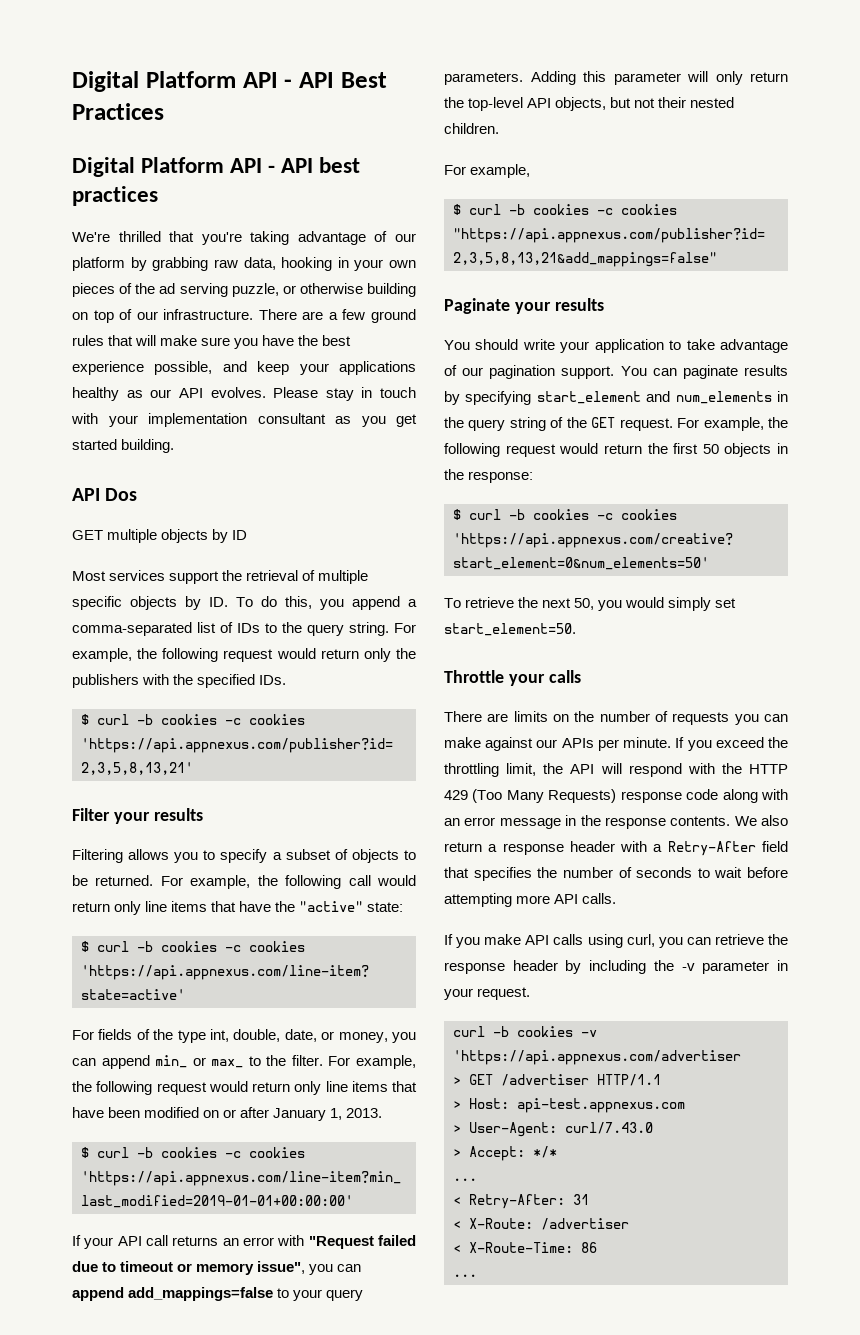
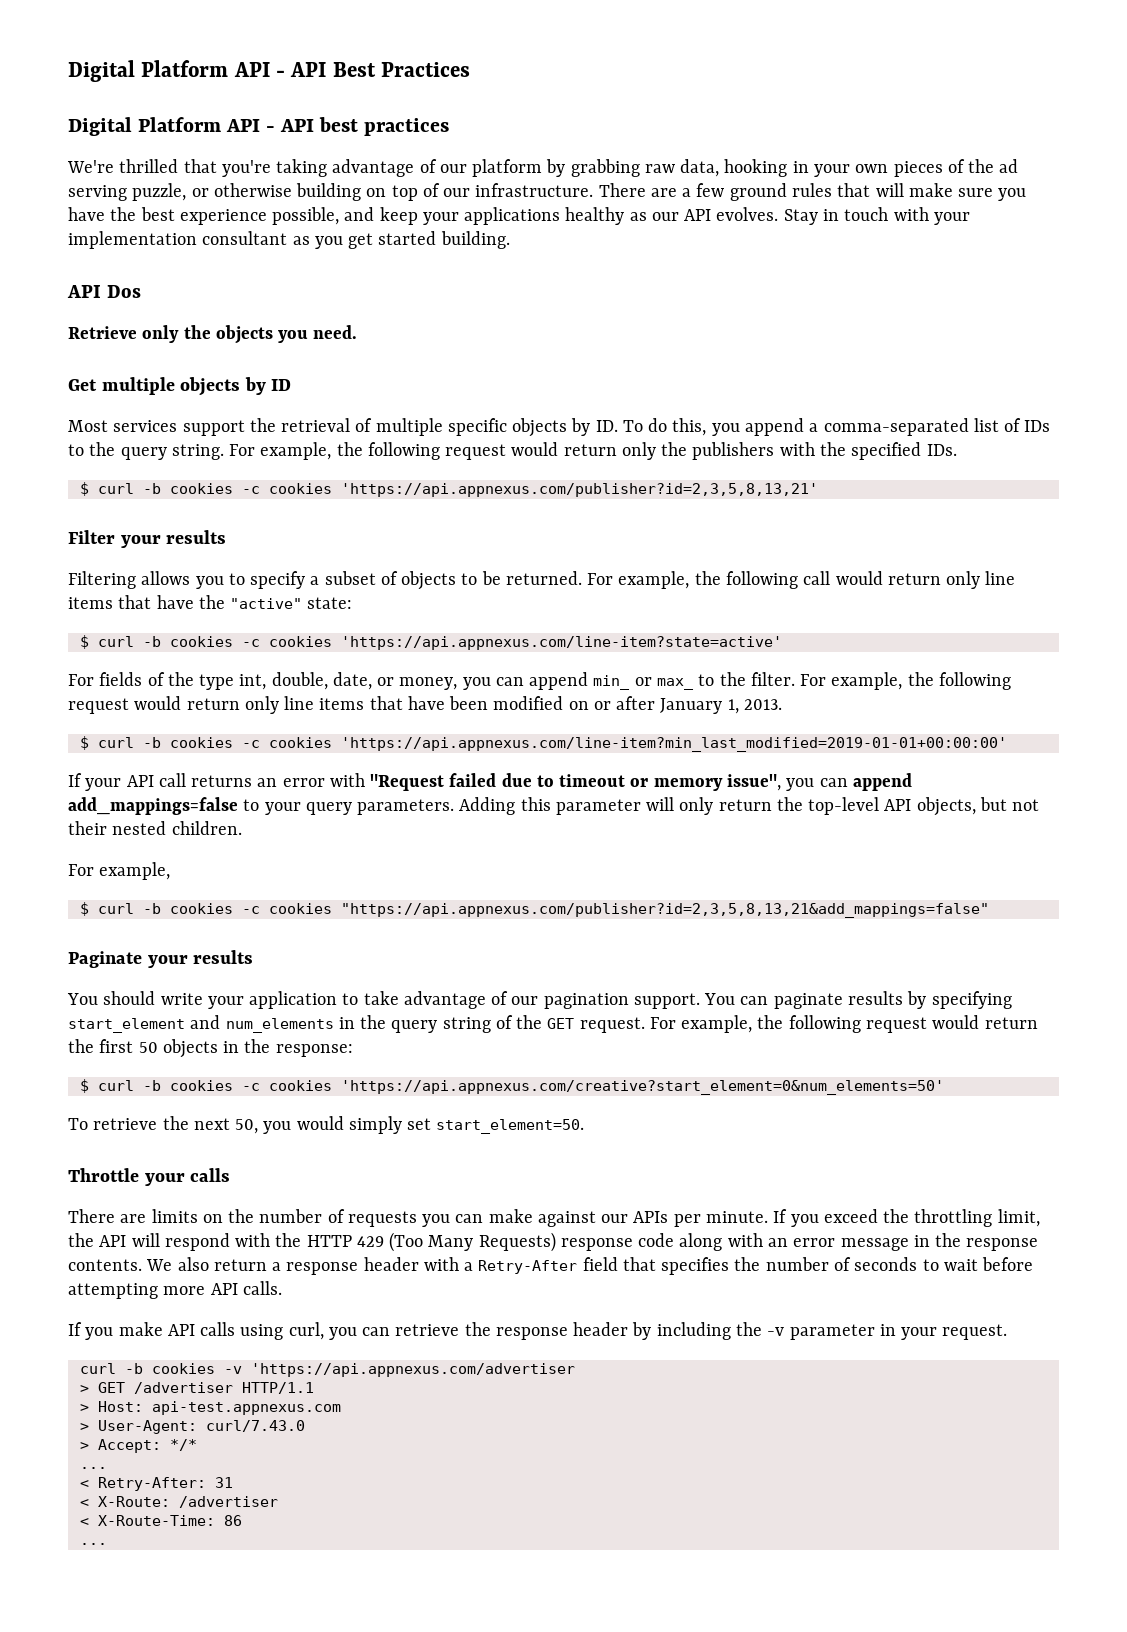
- Please stay in touch with your implementation consultant as you get started building.
+ Stay in touch with your implementation consultant as you get started building.
- GET multiple objects by ID
+ Retrieve only the objects you need.
+ Get multiple objects by ID

